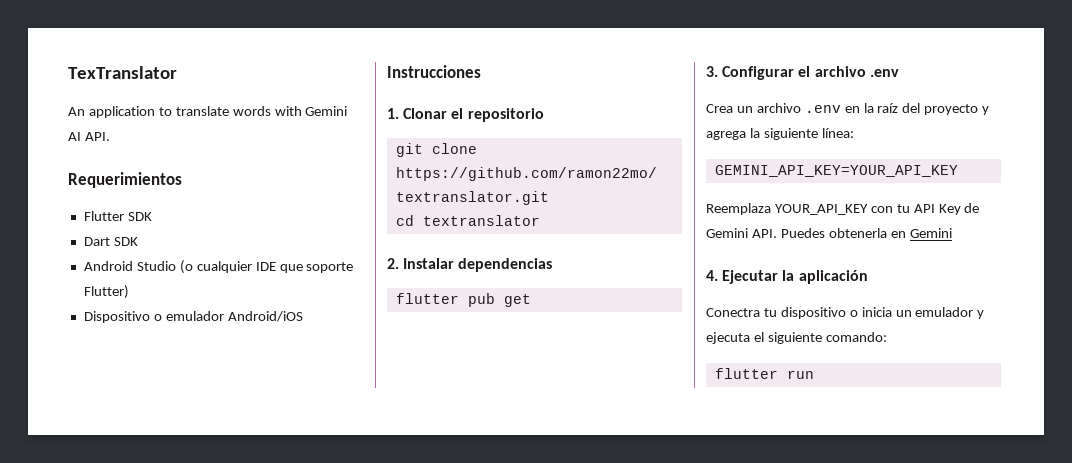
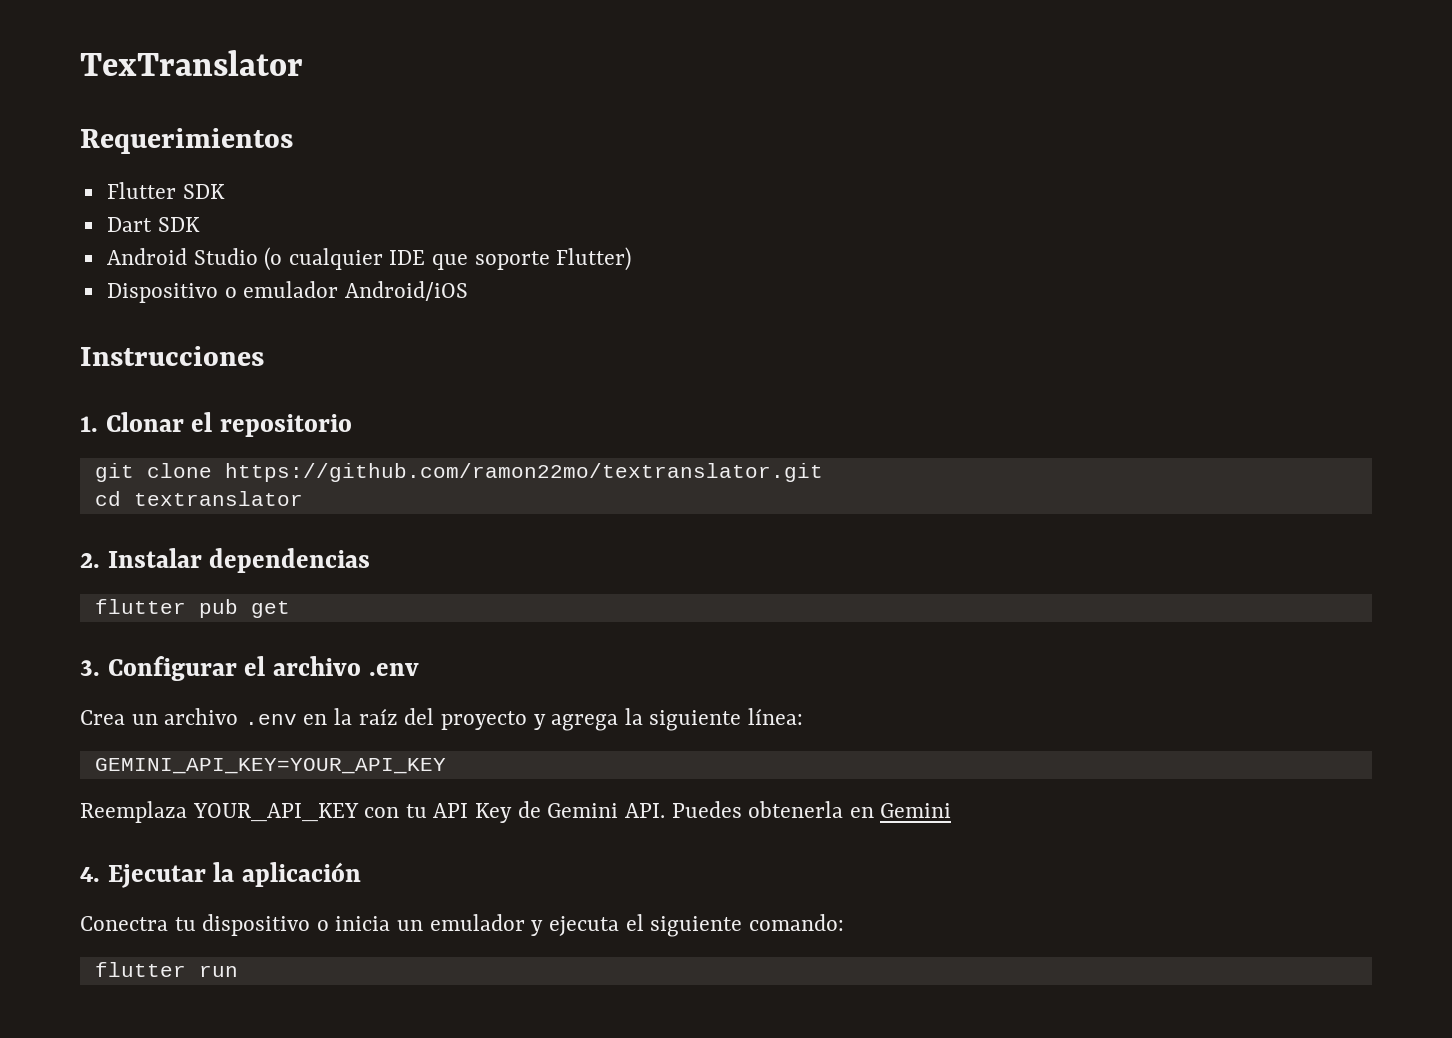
- An application to translate words with Gemini AI API.

